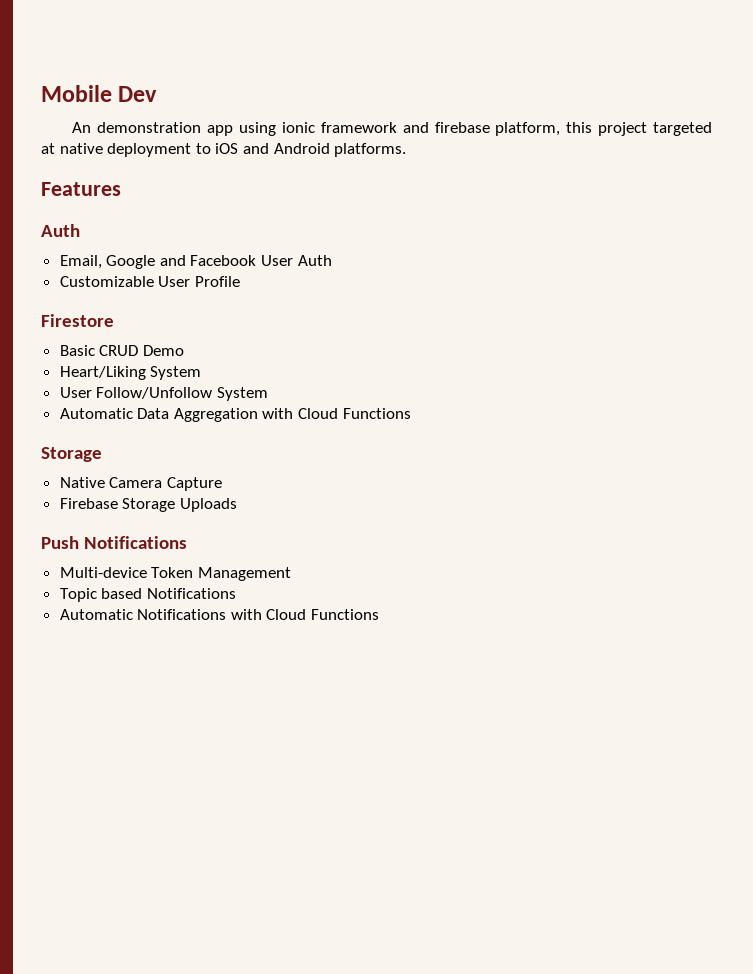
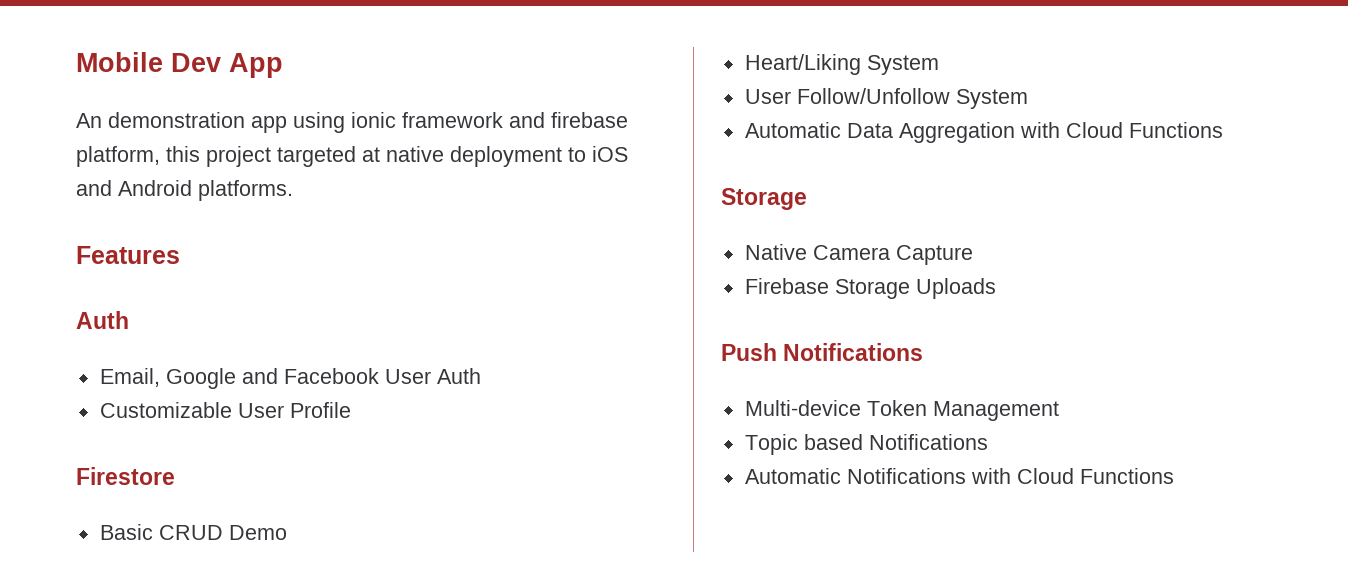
- Mobile Dev
+ Mobile Dev App

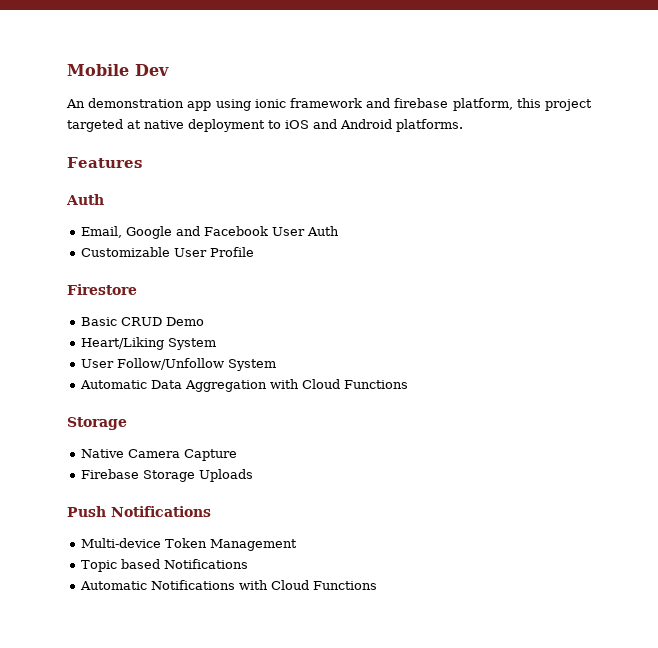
- Mobile Dev App
+ Mobile Dev

